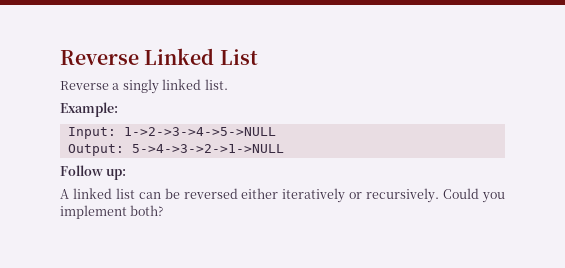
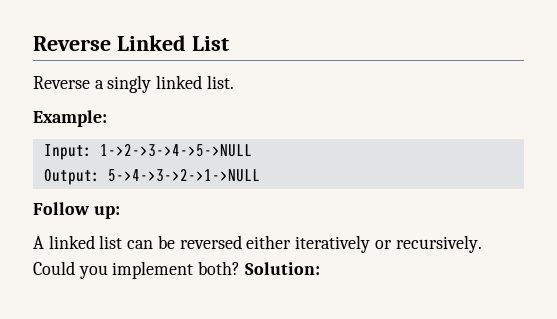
+ Solution:

